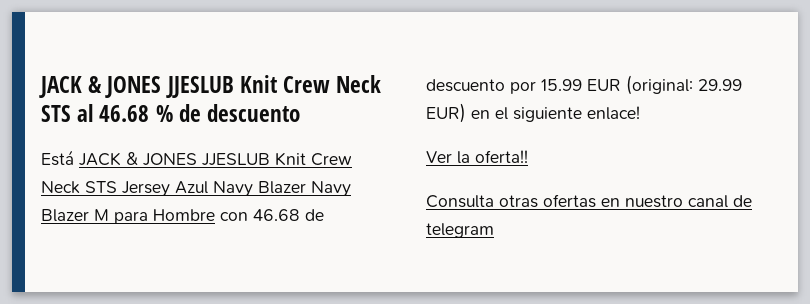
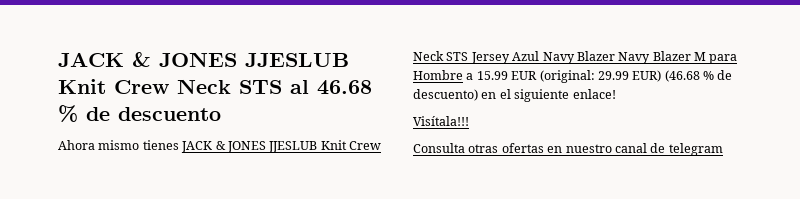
- Está JACK & JONES JJESLUB Knit Crew Neck STS Jersey Azul Navy Blazer Navy Blazer M para Hombre con 46.68 de descuento por 15.99 EUR (original: 29.99 EUR) en el siguiente enlace!
+ Ahora mismo tienes JACK & JONES JJESLUB Knit Crew Neck STS Jersey Azul Navy Blazer Navy Blazer M para Hombre a 15.99 EUR (original: 29.99 EUR) (46.68 % de descuento) en el siguiente enlace!
- Ver la oferta!!
+ Visítala!!!

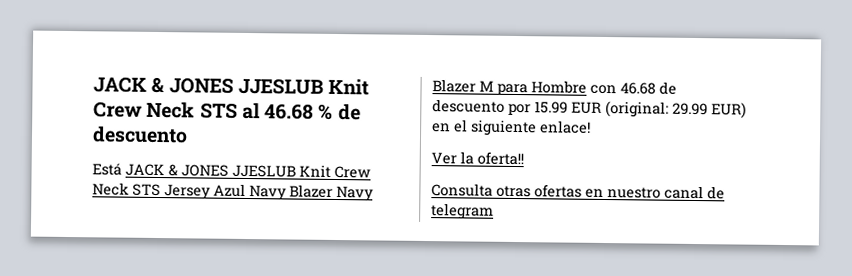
- Ahora mismo tienes JACK & JONES JJESLUB Knit Crew Neck STS Jersey Azul Navy Blazer Navy Blazer M para Hombre a 15.99 EUR (original: 29.99 EUR) (46.68 % de descuento) en el siguiente enlace!
+ Está JACK & JONES JJESLUB Knit Crew Neck STS Jersey Azul Navy Blazer Navy Blazer M para Hombre con 46.68 de descuento por 15.99 EUR (original: 29.99 EUR) en el siguiente enlace!
- Visítala!!!
+ Ver la oferta!!

